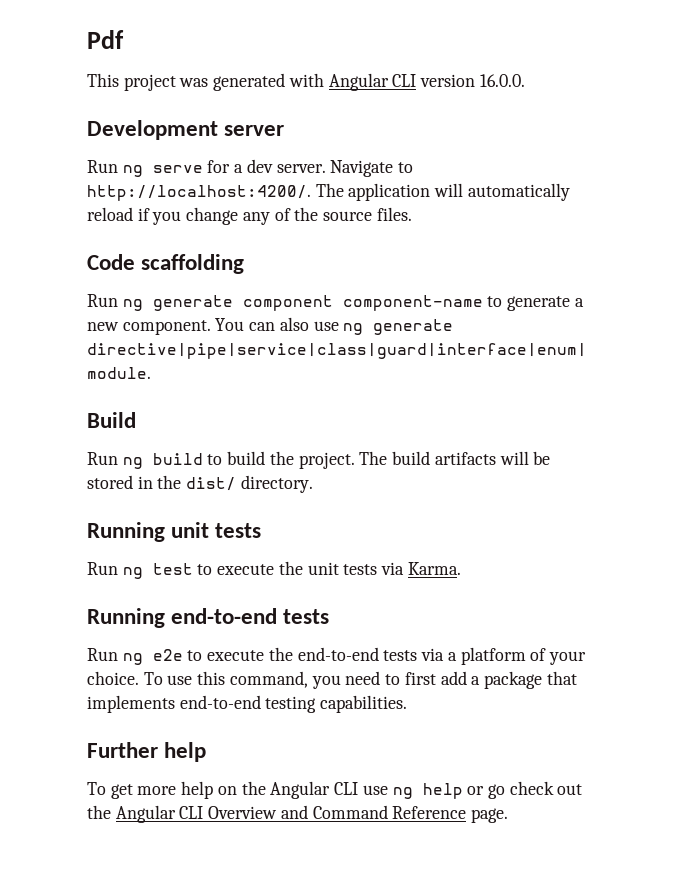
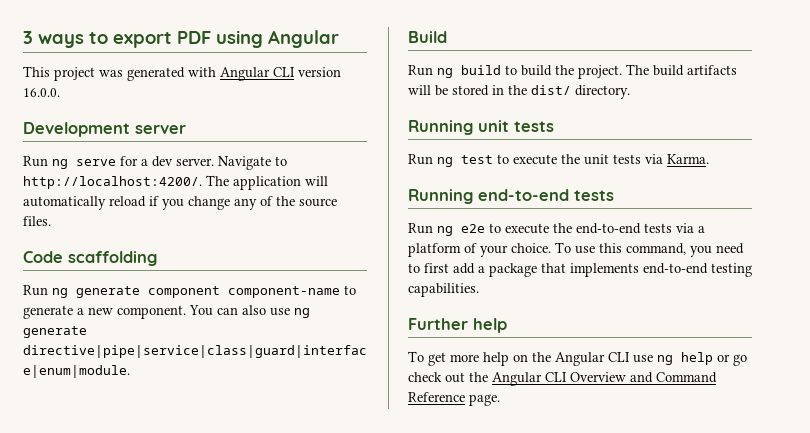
- Pdf
+ 3 ways to export PDF using Angular

